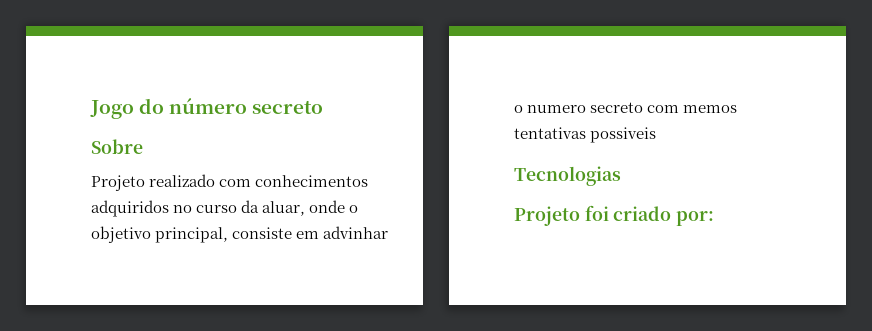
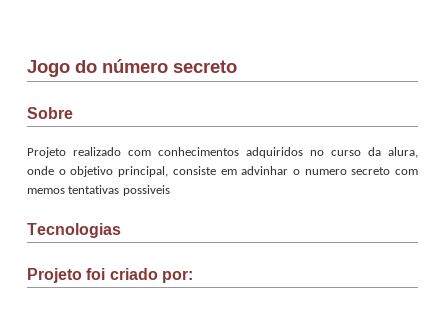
- Projeto realizado com conhecimentos adquiridos no curso da aluar, onde o objetivo principal, consiste em advinhar o numero secreto com memos tentativas possiveis
+ Projeto realizado com conhecimentos adquiridos no curso da alura, onde o objetivo principal, consiste em advinhar o numero secreto com memos tentativas possiveis

